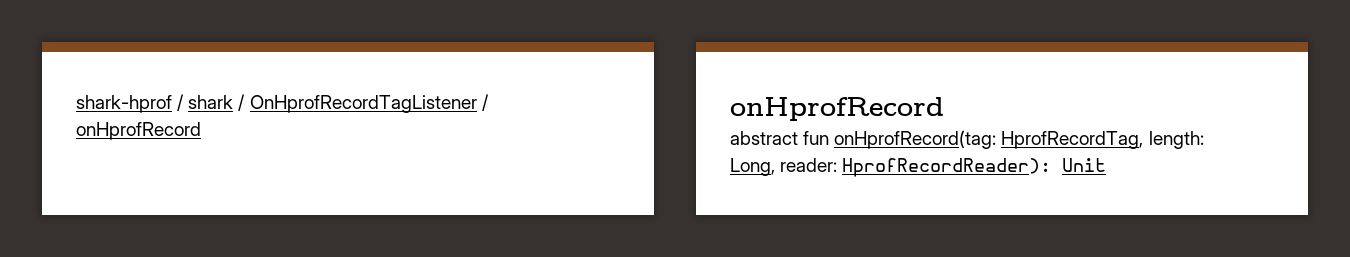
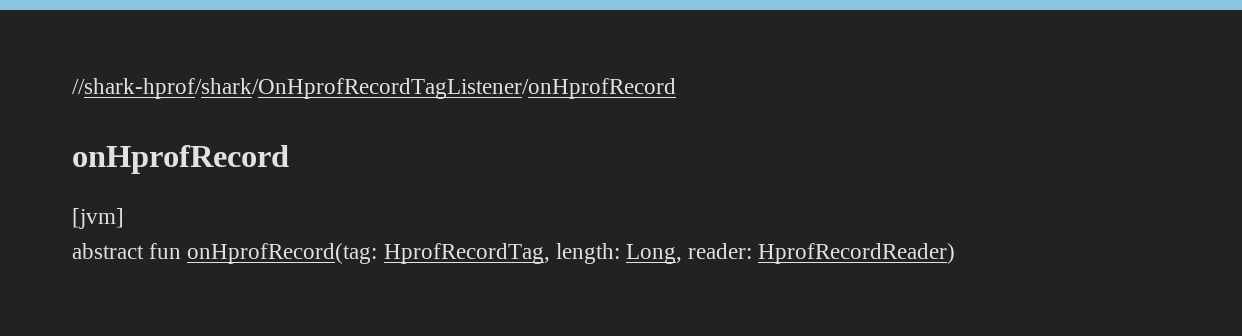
- shark-hprof / shark / OnHprofRecordTagListener / onHprofRecord
+ //shark-hprof/shark/OnHprofRecordTagListener/onHprofRecord
  onHprofRecord
+ [jvm]
- abstract fun onHprofRecord(tag: HprofRecordTag, length: Long, reader: HprofRecordReader): Unit
+ abstract fun onHprofRecord(tag: HprofRecordTag, length: Long, reader: HprofRecordReader)

